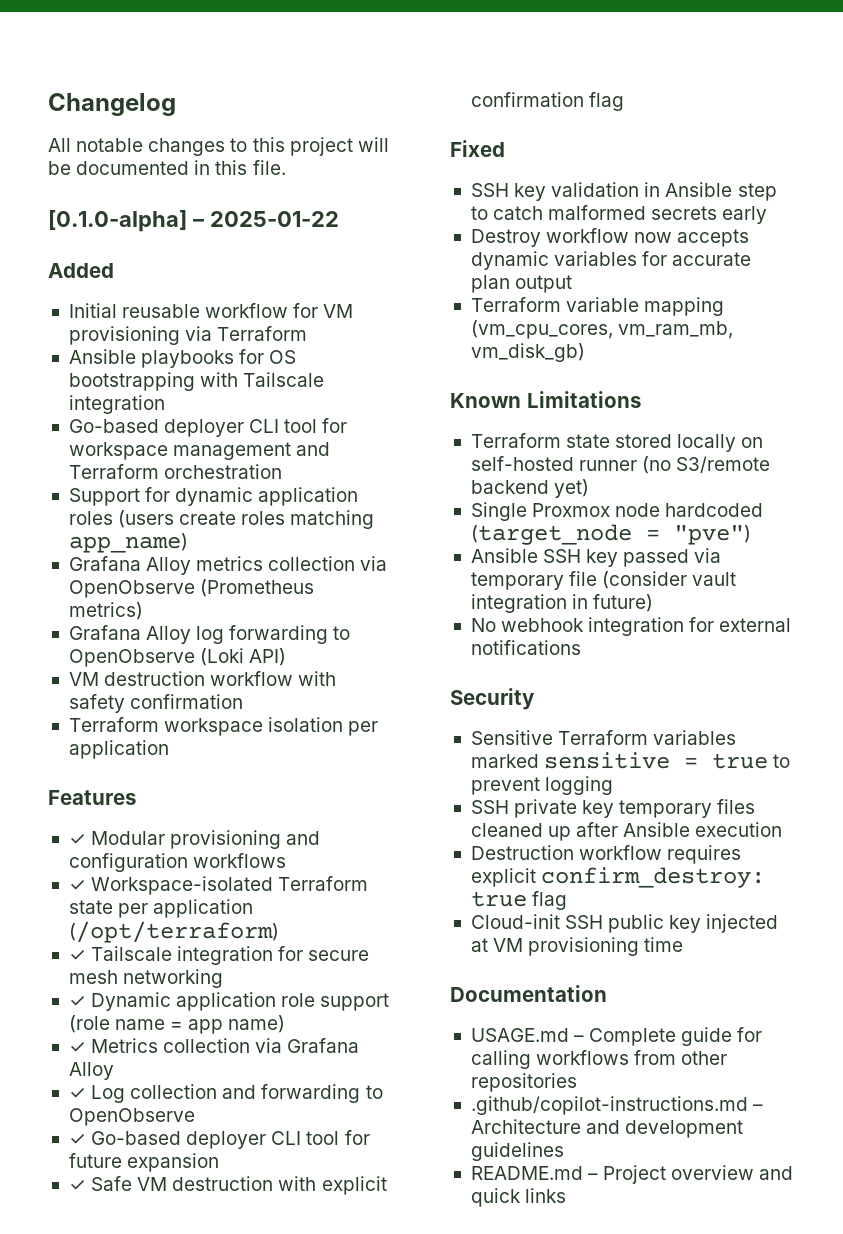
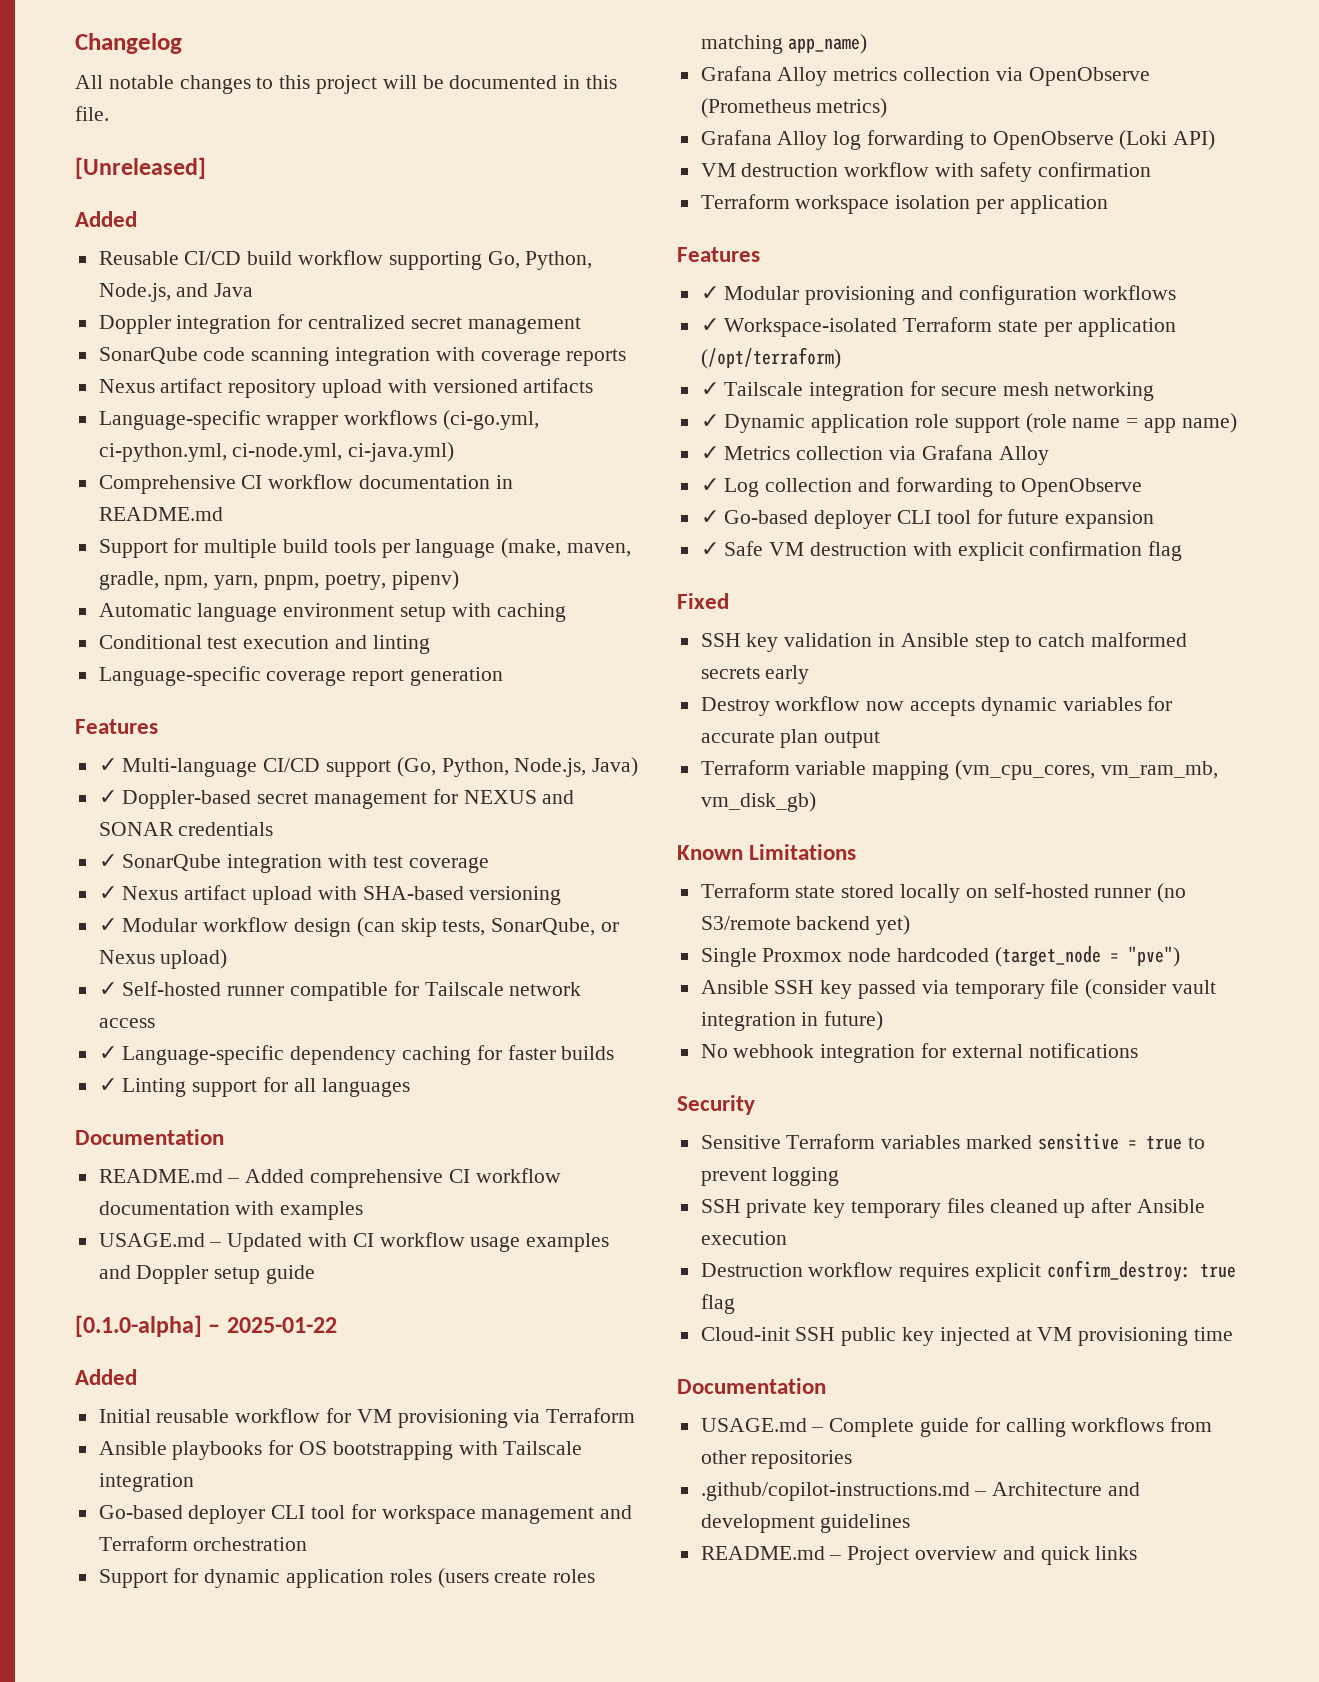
+ [Unreleased]
+ Added
+ Reusable CI/CD build workflow supporting Go, Python, Node.js, and Java
+ Doppler integration for centralized secret management
+ SonarQube code scanning integration with coverage reports
+ Nexus artifact repository upload with versioned artifacts
+ Language-specific wrapper workflows (ci-go.yml, ci-python.yml, ci-node.yml, ci-java.yml)
+ Comprehensive CI workflow documentation in README.md
+ Support for multiple build tools per language (make, maven, gradle, npm, yarn, pnpm, poetry, pipenv)
+ Automatic language environment setup with caching
+ Conditional test execution and linting
+ Language-specific coverage report generation
+ Features
+ ✓ Multi-language CI/CD support (Go, Python, Node.js, Java)
+ ✓ Doppler-based secret management for NEXUS and SONAR credentials
+ ✓ SonarQube integration with test coverage
+ ✓ Nexus artifact upload with SHA-based versioning
+ ✓ Modular workflow design (can skip tests, SonarQube, or Nexus upload)
+ ✓ Self-hosted runner compatible for Tailscale network access
+ ✓ Language-specific dependency caching for faster builds
+ ✓ Linting support for all languages
+ Documentation
+ README.md – Added comprehensive CI workflow documentation with examples
+ USAGE.md – Updated with CI workflow usage examples and Doppler setup guide

